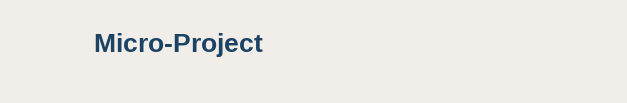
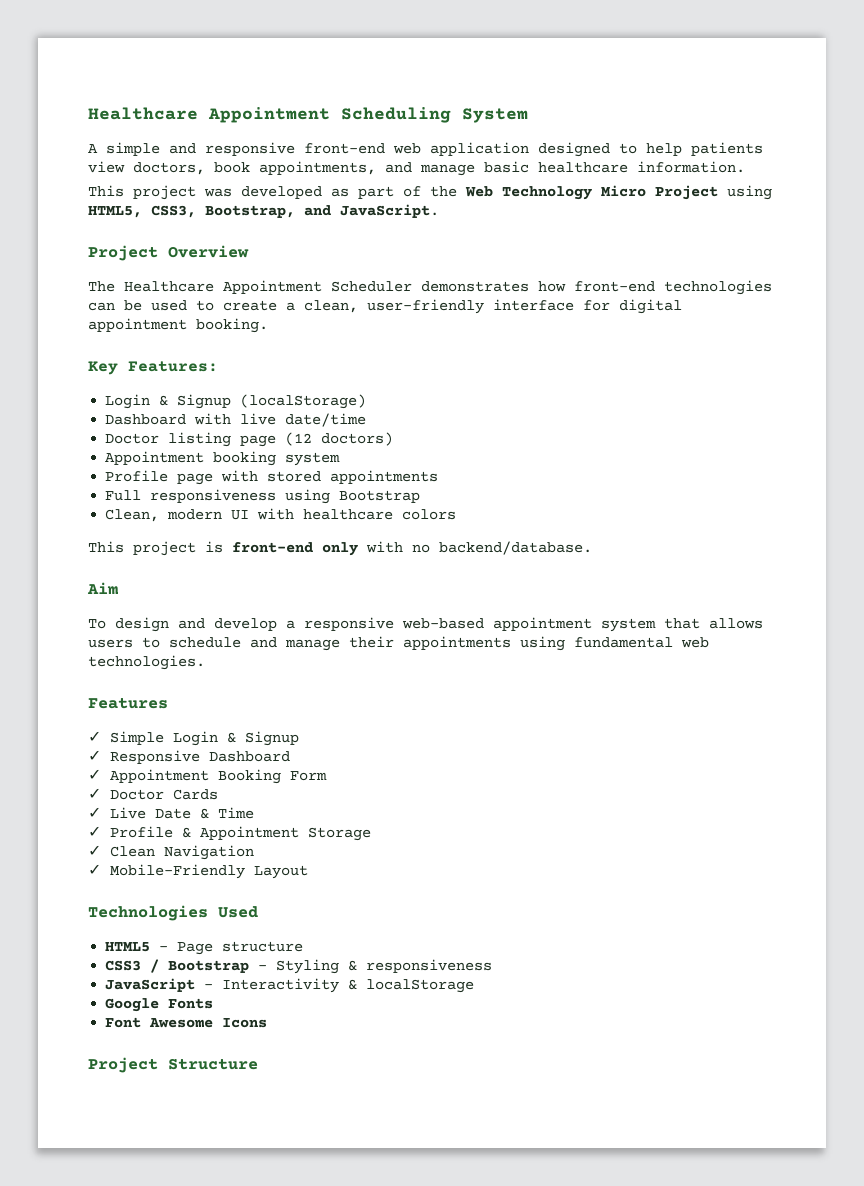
- Micro-Project
+ Healthcare Appointment Scheduling System
+ A simple and responsive front-end web application designed to help patients view doctors, book appointments, and manage basic healthcare information.
+ This project was developed as part of the Web Technology Micro Project using HTML5, CSS3, Bootstrap, and JavaScript.
+ Project Overview
+ The Healthcare Appointment Scheduler demonstrates how front-end technologies can be used to create a clean, user-friendly interface for digital appointment booking.
+ Key Features:
+ Login & Signup (localStorage)
+ Dashboard with live date/time
+ Doctor listing page (12 doctors)
+ Appointment booking system
+ Profile page with stored appointments
+ Full responsiveness using Bootstrap
+ Clean, modern UI with healthcare colors
+ This project is front-end only with no backend/database.
+ Aim
+ To design and develop a responsive web-based appointment system that allows users to schedule and manage their appointments using fundamental web technologies.
+ Features
+ ✓ Simple Login & Signup
+ ✓ Responsive Dashboard
+ ✓ Appointment Booking Form
+ ✓ Doctor Cards
+ ✓ Live Date & Time
+ ✓ Profile & Appointment Storage
+ ✓ Clean Navigation
+ ✓ Mobile-Friendly Layout
+ Technologies Used
+ HTML5 – Page structure
+ CSS3 / Bootstrap – Styling & responsiveness
+ JavaScript – Interactivity & localStorage
+ Google Fonts
+ Font Awesome Icons
+ Project Structure

